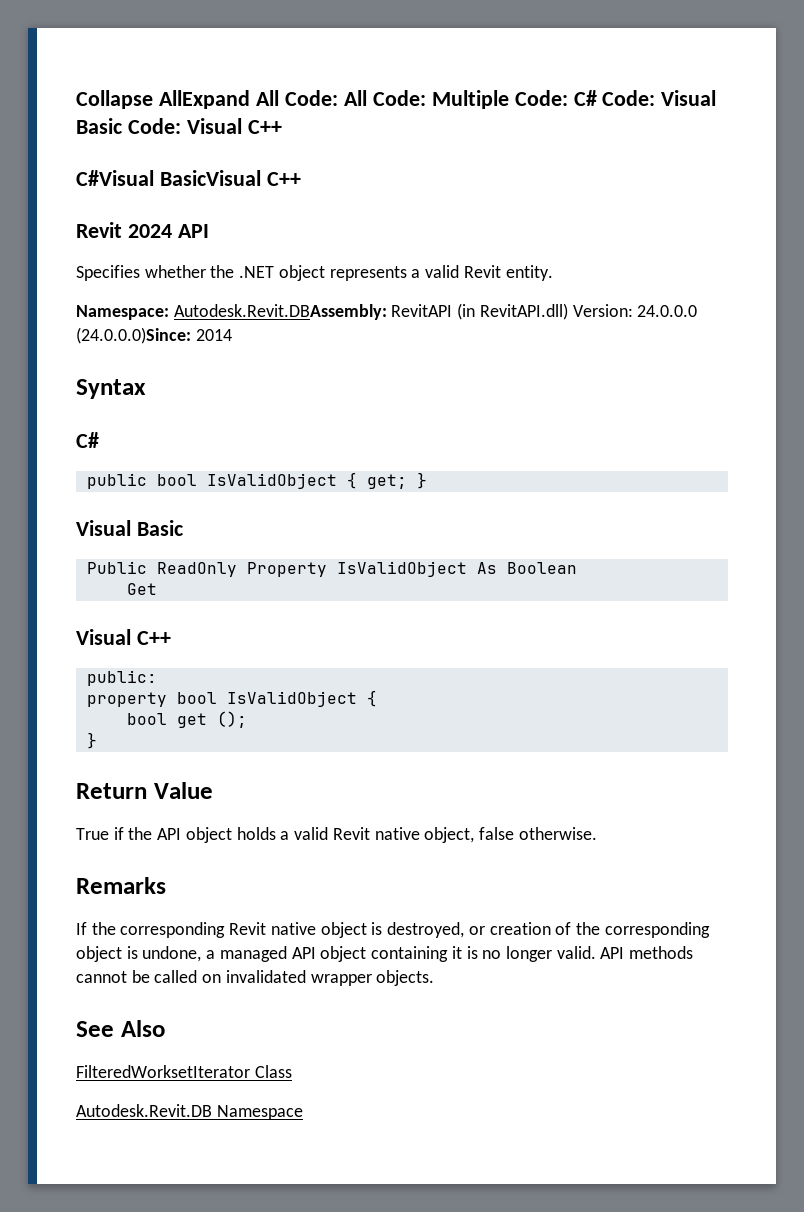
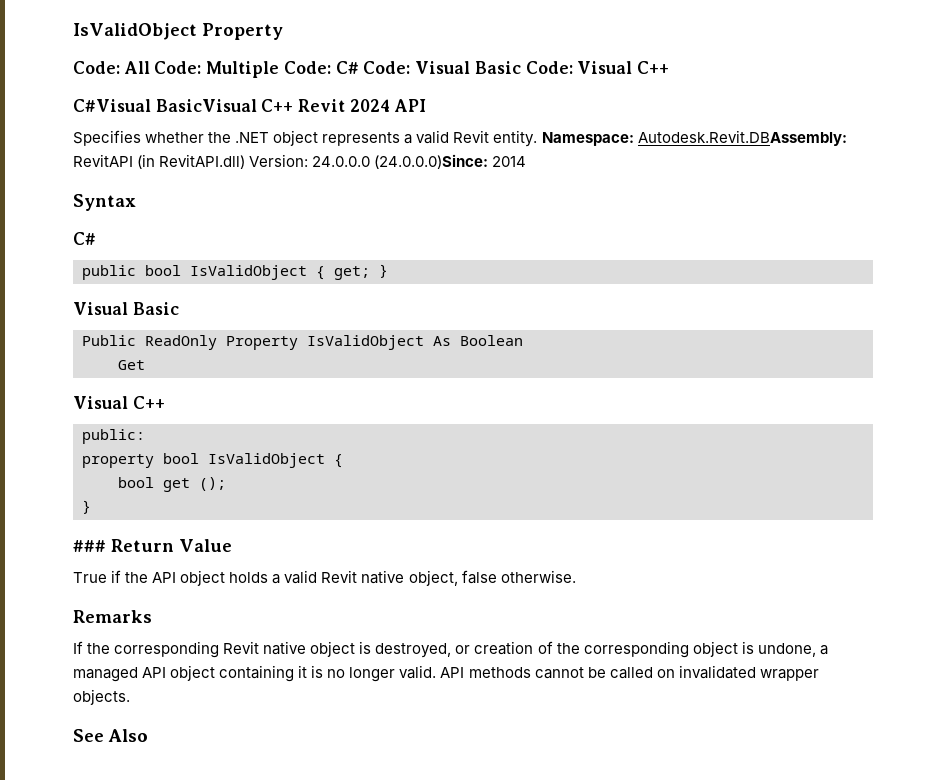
- Collapse AllExpand All Code: All Code: Multiple Code: C# Code: Visual Basic Code: Visual C++
+ IsValidObject Property
+ Code: All Code: Multiple Code: C# Code: Visual Basic Code: Visual C++
- C#Visual BasicVisual C++
- Revit 2024 API
+ C#Visual BasicVisual C++ Revit 2024 API
- Specifies whether the .NET object represents a valid Revit entity.
- Namespace: Autodesk.Revit.DBAssembly: RevitAPI (in RevitAPI.dll) Version: 24.0.0.0 (24.0.0.0)Since: 2014
+ Specifies whether the .NET object represents a valid Revit entity. Namespace: Autodesk.Revit.DBAssembly: RevitAPI (in RevitAPI.dll) Version: 24.0.0.0 (24.0.0.0)Since: 2014
- Return Value
+ ### Return Value
- FilteredWorksetIterator Class
- Autodesk.Revit.DB Namespace

